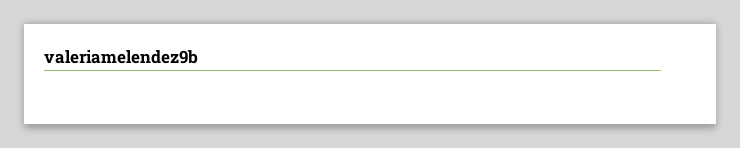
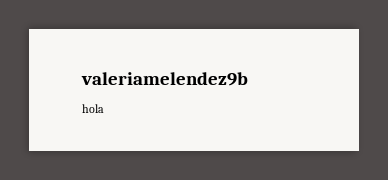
+ hola

